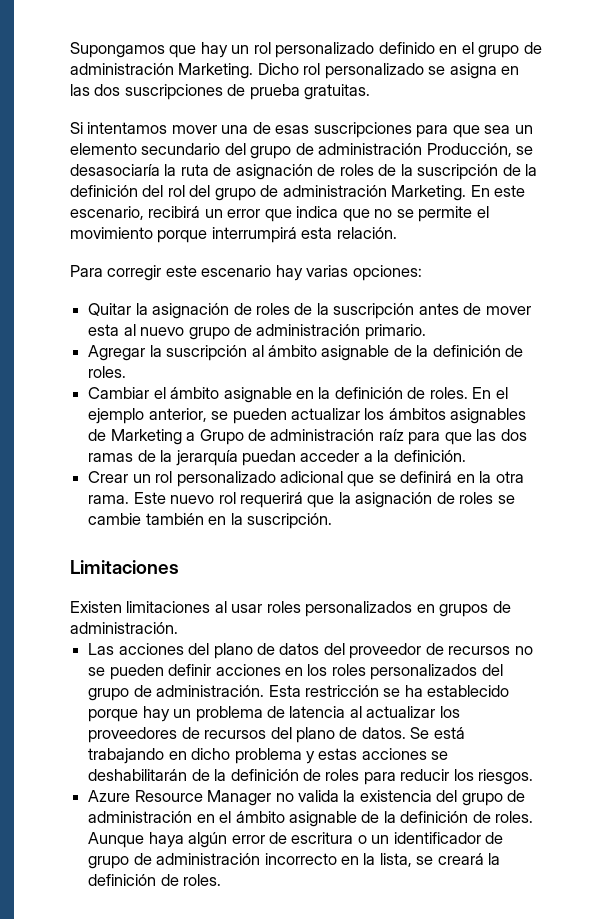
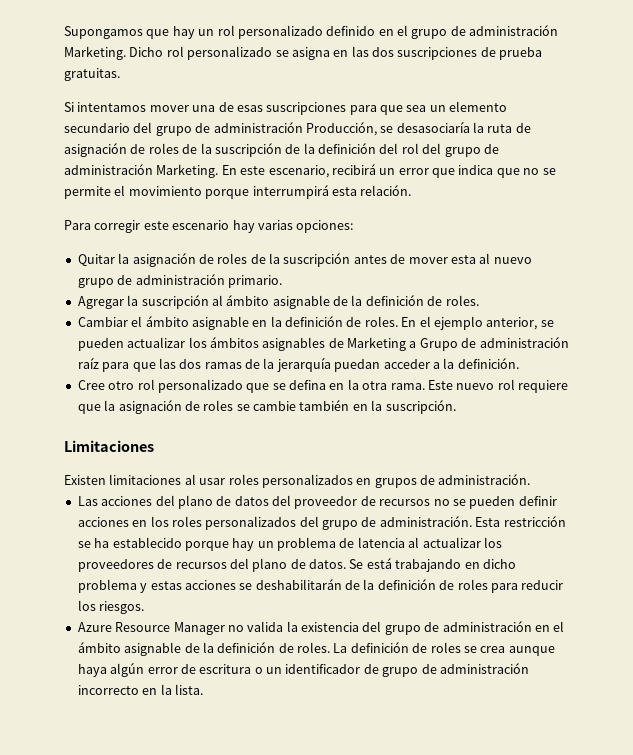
- Crear un rol personalizado adicional que se definirá en la otra rama.
+ Cree otro rol personalizado que se defina en la otra rama.
- Este nuevo rol requerirá que la asignación de roles se cambie también en la suscripción.
+ Este nuevo rol requiere que la asignación de roles se cambie también en la suscripción.
- Aunque haya algún error de escritura o un identificador de grupo de administración incorrecto en la lista, se creará la definición de roles.
+ La definición de roles se crea aunque haya algún error de escritura o un identificador de grupo de administración incorrecto en la lista.

